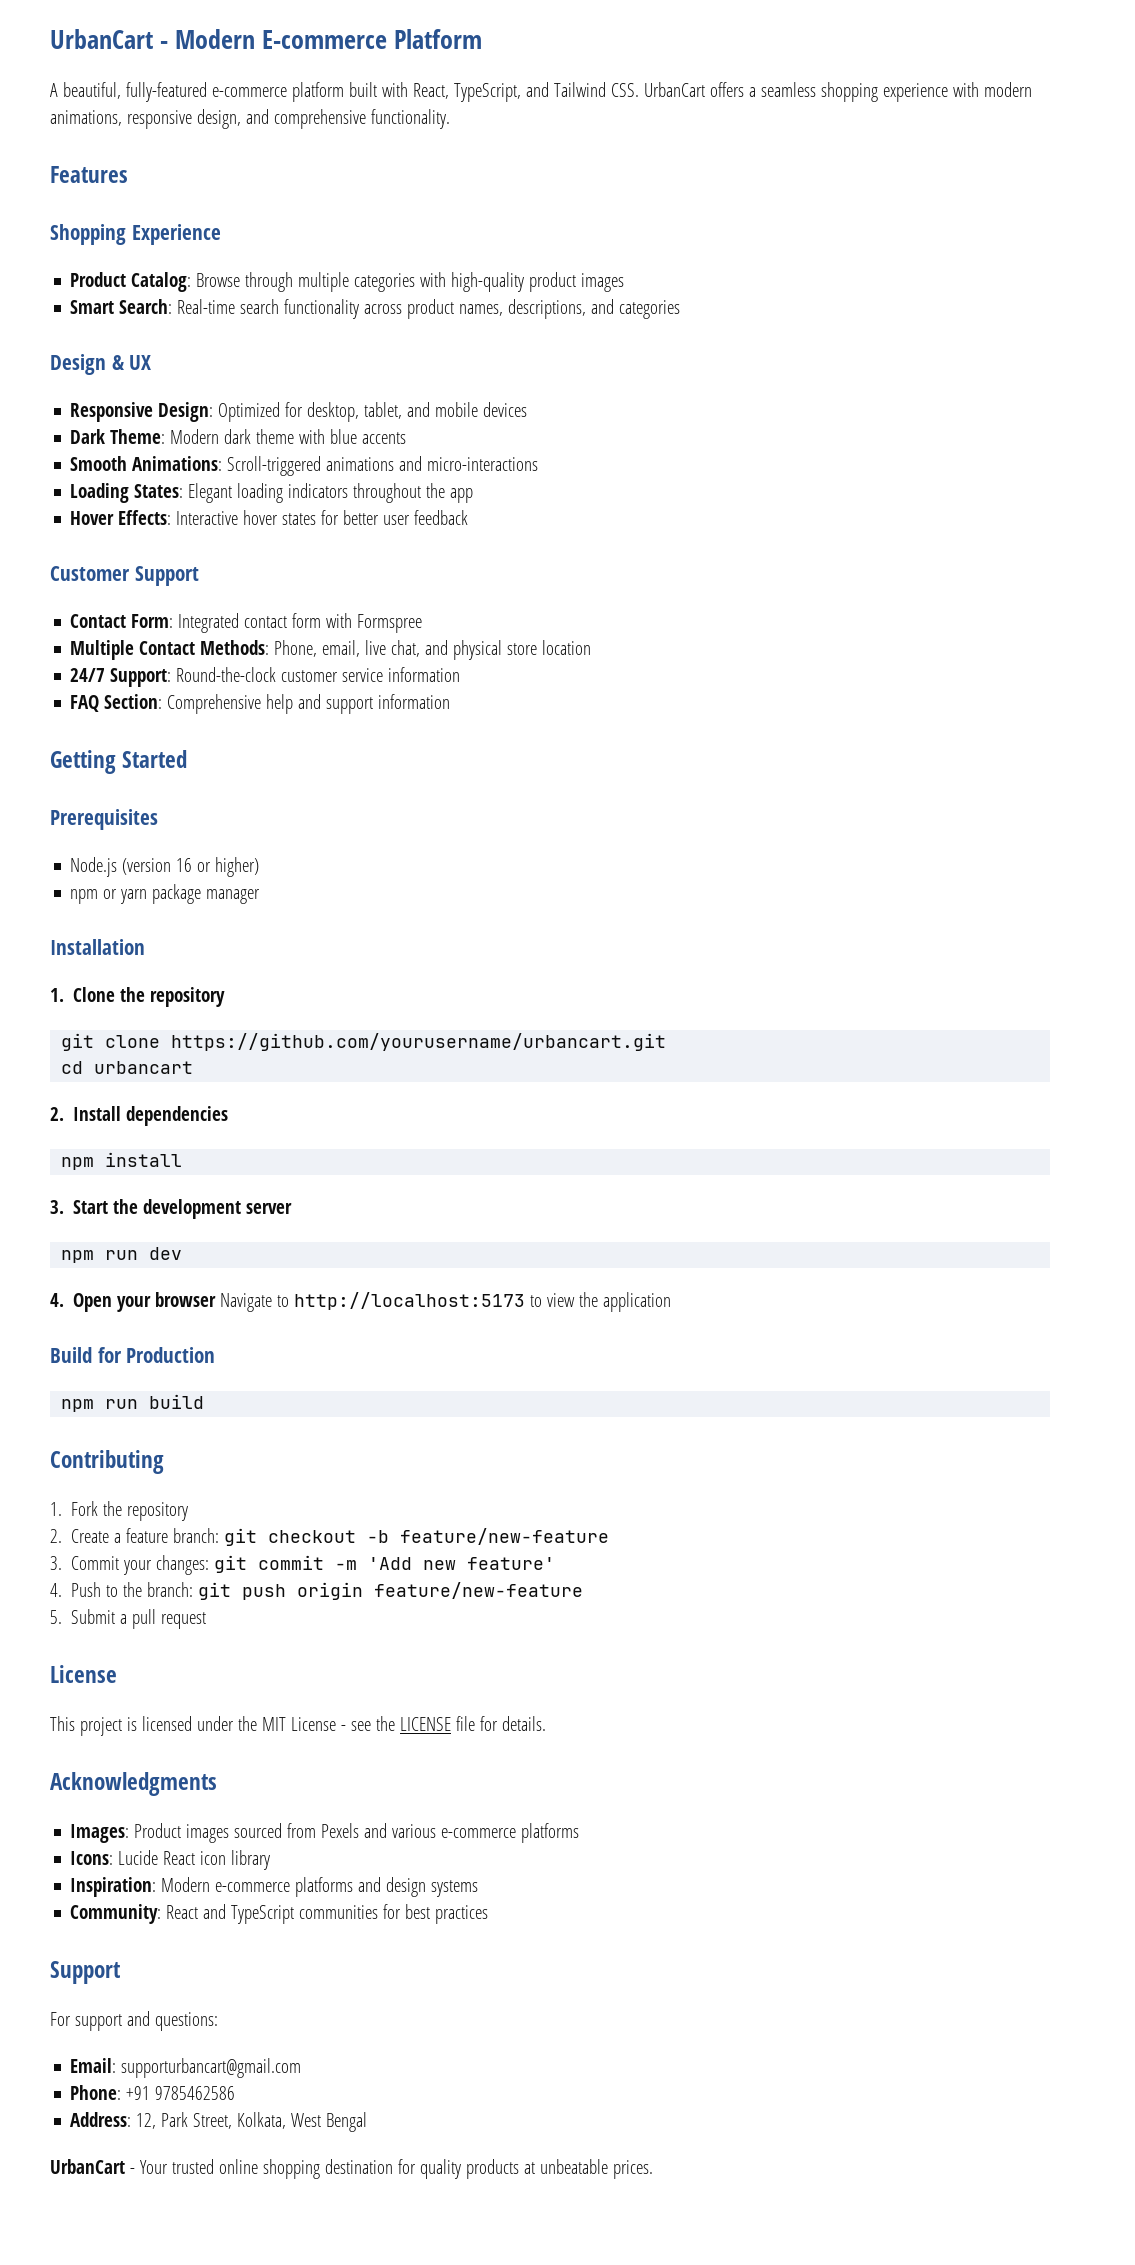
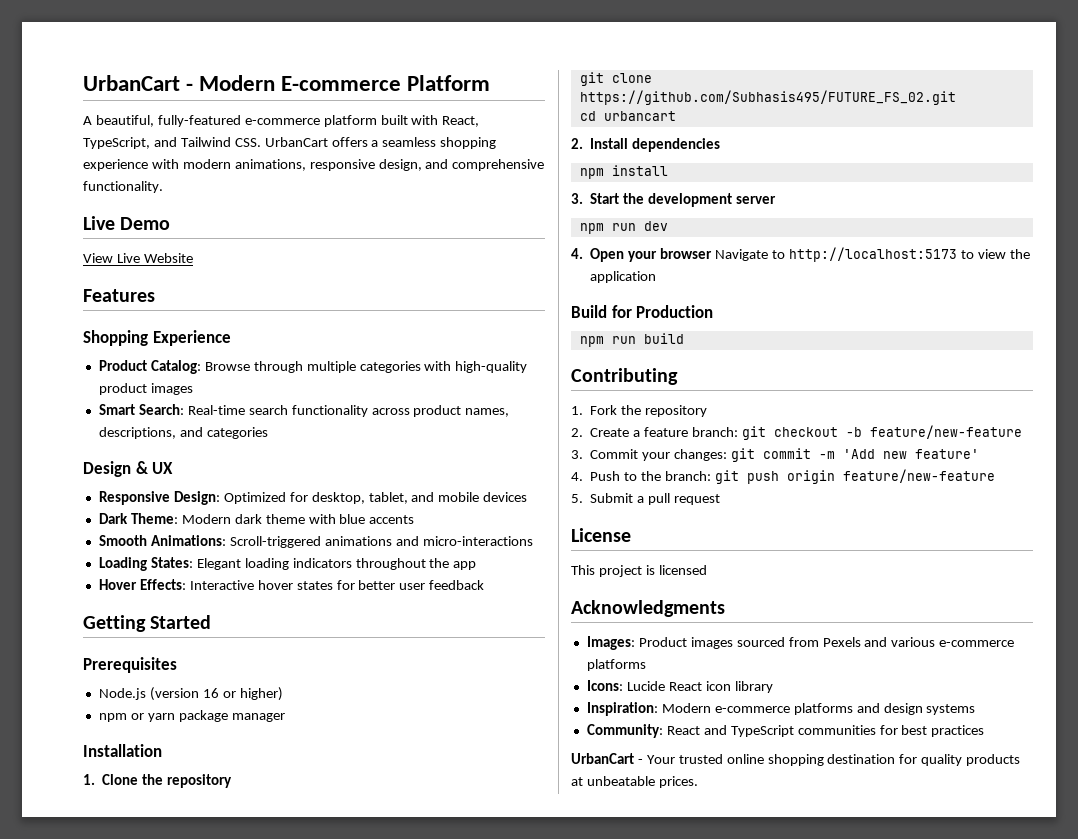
+ Live Demo
+ View Live Website
- Customer Support
- Contact Form: Integrated contact form with Formspree
- Multiple Contact Methods: Phone, email, live chat, and physical store location
- 24/7 Support: Round-the-clock customer service information
- FAQ Section: Comprehensive help and support information
- git clone https://github.com/yourusername/urbancart.git
+ git clone https://github.com/Subhasis495/FUTURE_FS_02.git
- This project is licensed under the MIT License - see the LICENSE file for details.
+ This project is licensed
  Community: React and TypeScript communities for best practices
- Support
- For support and questions:
- Email: supporturbancart@gmail.com
- Phone: +91 9785462586
- Address: 12, Park Street, Kolkata, West Bengal

